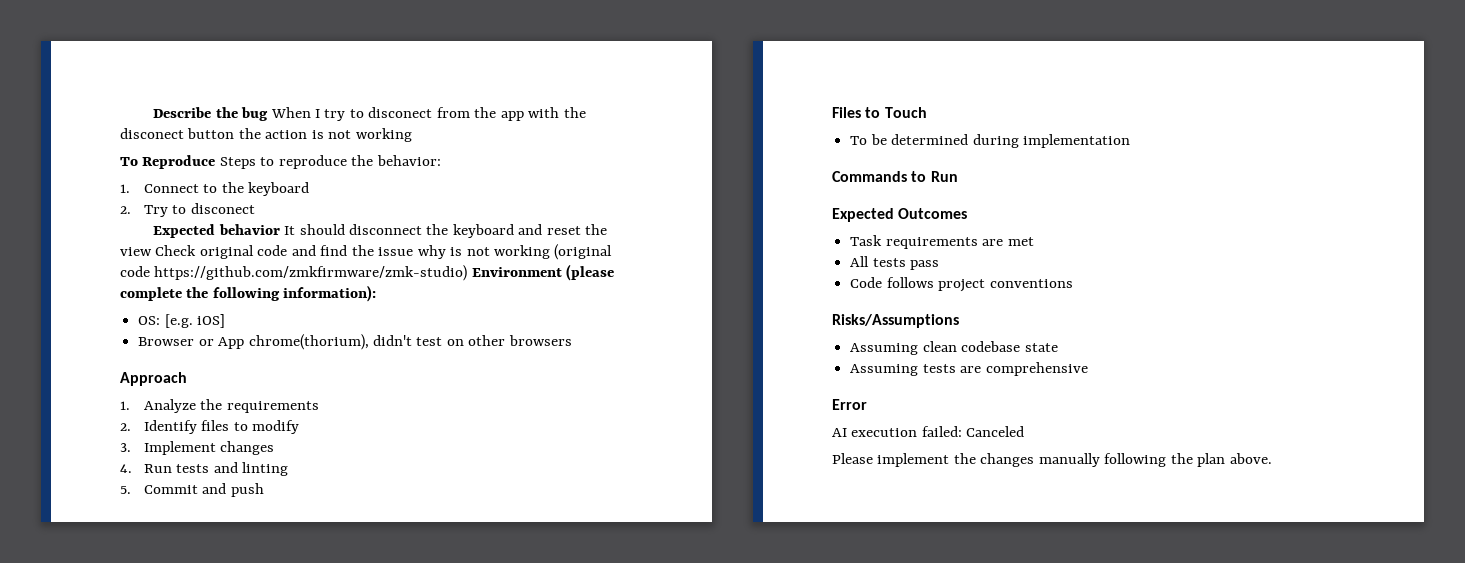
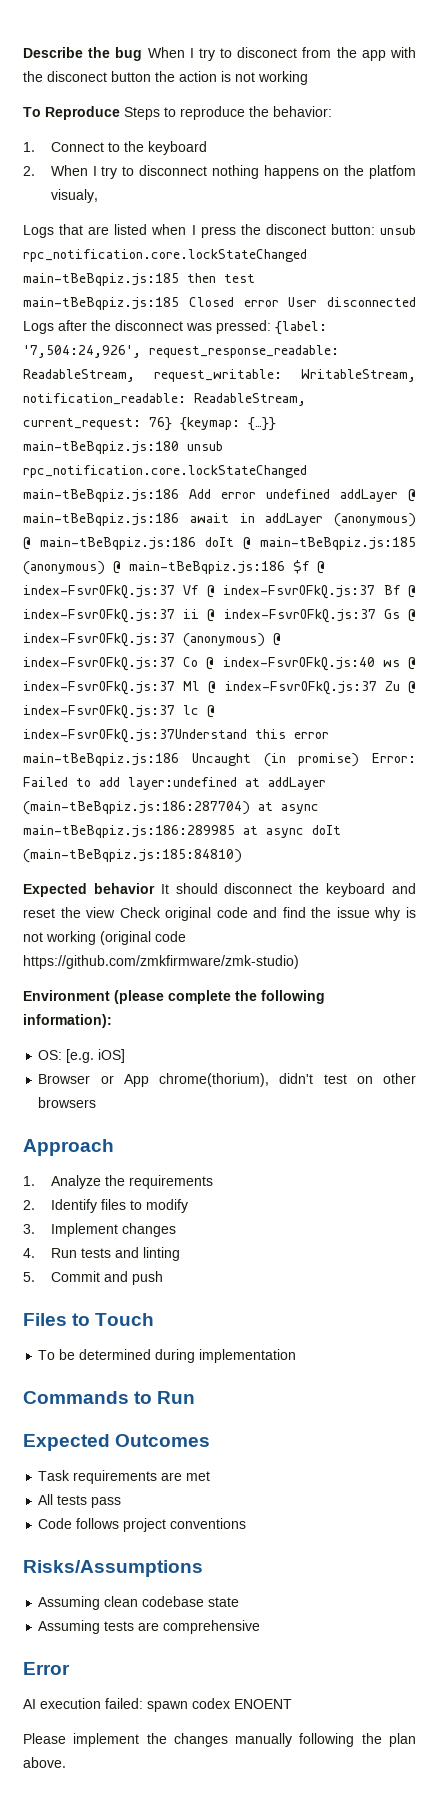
- 2. Try to disconect
+ 2. When I try to disconnect nothing happens on the platfom visualy,
+ Logs that are listed when I press the disconect button: unsub rpc_notification.core.lockStateChanged main-tBeBqpiz.js:185 then test main-tBeBqpiz.js:185 Closed error User disconnected Logs after the disconnect was pressed: {label: '7,504:24,926', request_response_readable: ReadableStream, request_writable: WritableStream, notification_readable: ReadableStream, current_request: 76} {keymap: {…}} main-tBeBqpiz.js:180 unsub rpc_notification.core.lockStateChanged main-tBeBqpiz.js:186 Add error undefined addLayer @ main-tBeBqpiz.js:186 await in addLayer (anonymous) @ main-tBeBqpiz.js:186 doIt @ main-tBeBqpiz.js:185 (anonymous) @ main-tBeBqpiz.js:186 $f @ index-FsvrOFkQ.js:37 Vf @ index-FsvrOFkQ.js:37 Bf @ index-FsvrOFkQ.js:37 ii @ index-FsvrOFkQ.js:37 Gs @ index-FsvrOFkQ.js:37 (anonymous) @ index-FsvrOFkQ.js:37 Co @ index-FsvrOFkQ.js:40 ws @ index-FsvrOFkQ.js:37 Ml @ index-FsvrOFkQ.js:37 Zu @ index-FsvrOFkQ.js:37 lc @ index-FsvrOFkQ.js:37Understand this error main-tBeBqpiz.js:186 Uncaught (in promise) Error: Failed to add layer:undefined at addLayer (main-tBeBqpiz.js:186:287704) at async main-tBeBqpiz.js:186:289985 at async doIt (main-tBeBqpiz.js:185:84810)
- Expected behavior It should disconnect the keyboard and reset the view Check original code and find the issue why is not working (original code https://github.com/zmkfirmware/zmk-studio) Environment (please complete the following information):
+ Expected behavior It should disconnect the keyboard and reset the view Check original code and find the issue why is not working (original code https://github.com/zmkfirmware/zmk-studio)
+ Environment (please complete the following information):
- AI execution failed: Canceled
+ AI execution failed: spawn codex ENOENT

